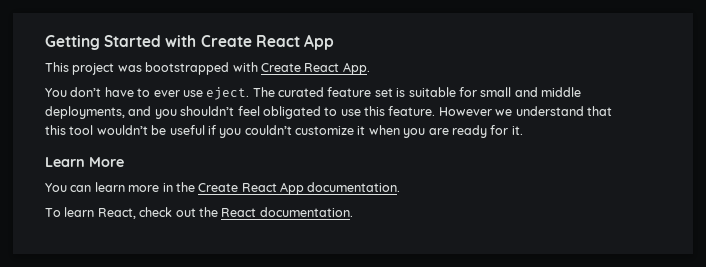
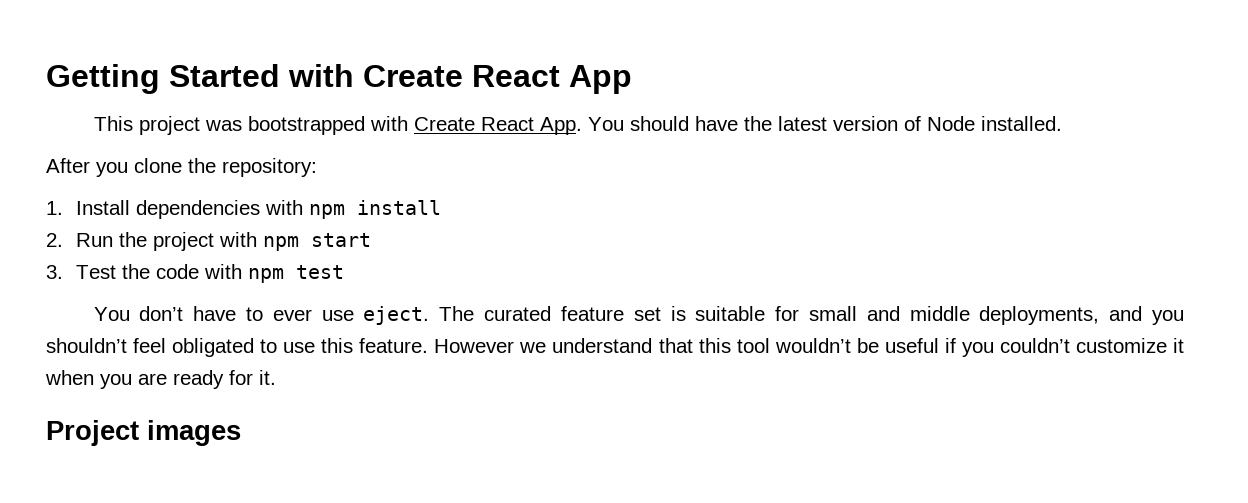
- This project was bootstrapped with Create React App.
+ This project was bootstrapped with Create React App. You should have the latest version of Node installed.
+ After you clone the repository:
+ 1. Install dependencies with npm install
+ 2. Run the project with npm start
+ 3. Test the code with npm test
- Learn More
- You can learn more in the Create React App documentation.
- To learn React, check out the React documentation.
+ Project images

